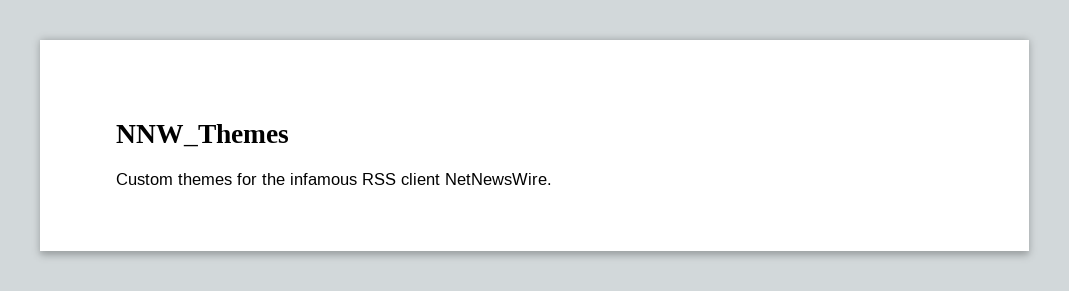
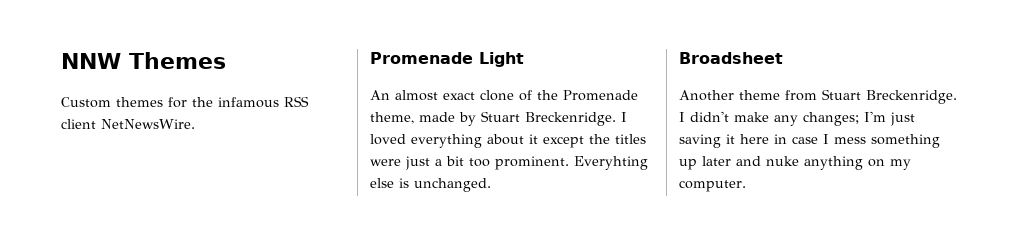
- NNW_Themes
+ NNW Themes
+ Promenade Light
+ An almost exact clone of the Promenade theme, made by Stuart Breckenridge. I loved everything about it except the titles were just a bit too prominent. Everyhting else is unchanged.
+ Broadsheet
+ Another theme from Stuart Breckenridge. I didn't make any changes; I'm just saving it here in case I mess something up later and nuke anything on my computer.

